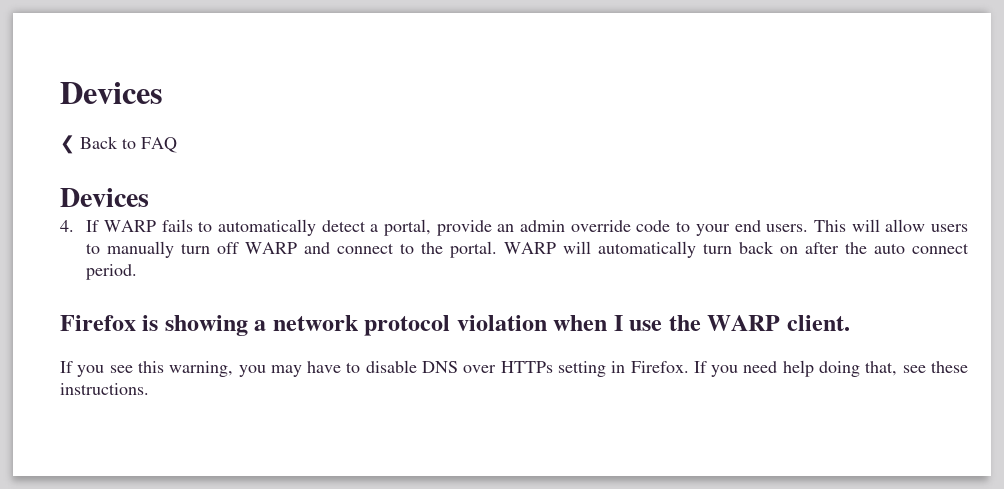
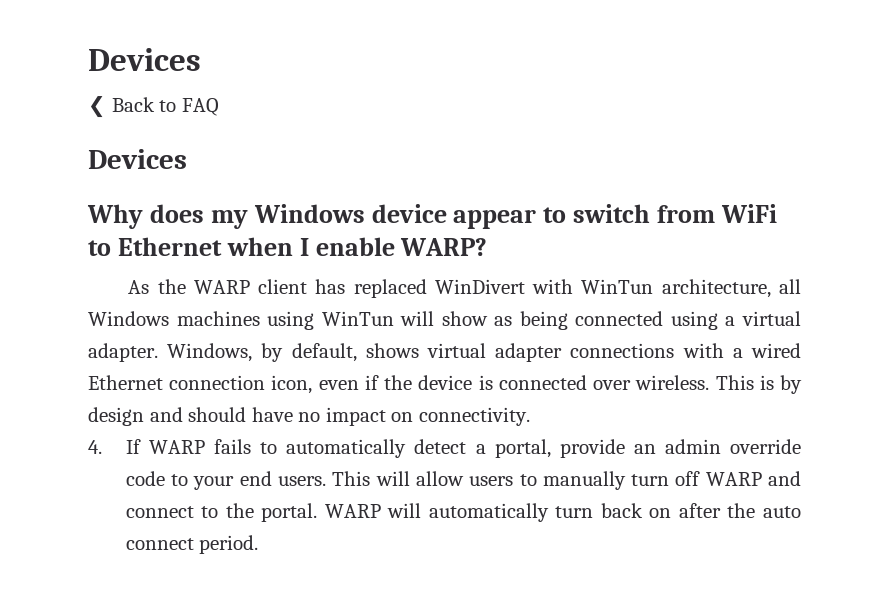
+ Why does my Windows device appear to switch from WiFi to Ethernet when I enable WARP?
+ As the WARP client has replaced WinDivert with WinTun architecture, all Windows machines using WinTun will show as being connected using a virtual adapter. Windows, by default, shows virtual adapter connections with a wired Ethernet connection icon, even if the device is connected over wireless. This is by design and should have no impact on connectivity.
- Firefox is showing a network protocol violation when I use the WARP client.
- If you see this warning, you may have to disable DNS over HTTPs setting in Firefox. If you need help doing that, see these instructions.

